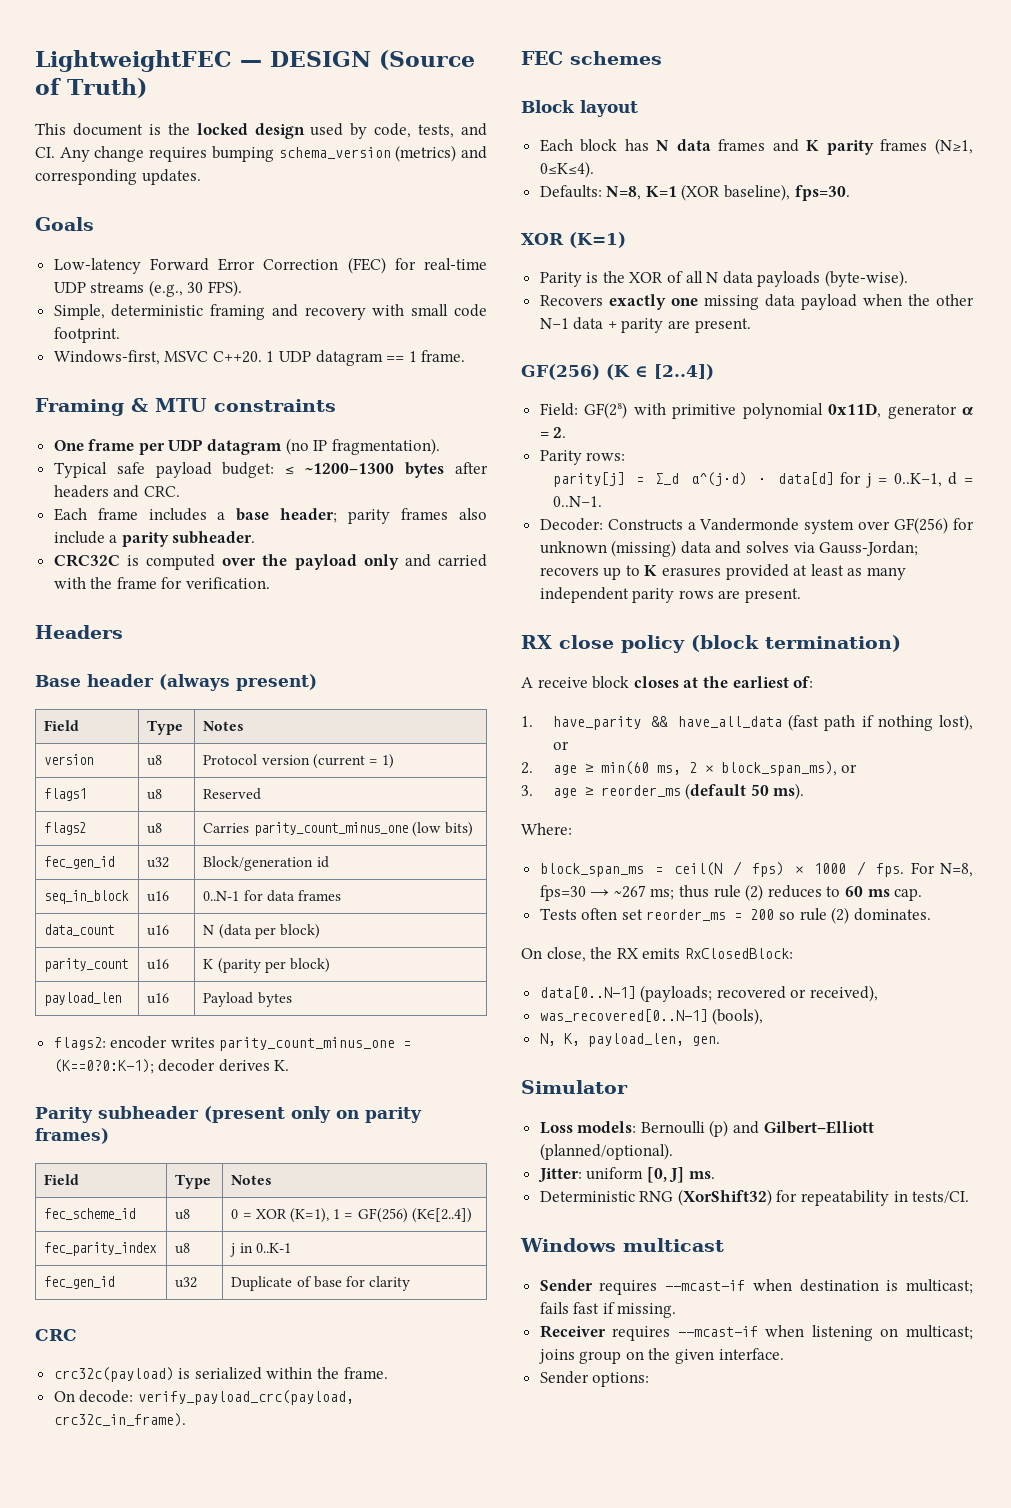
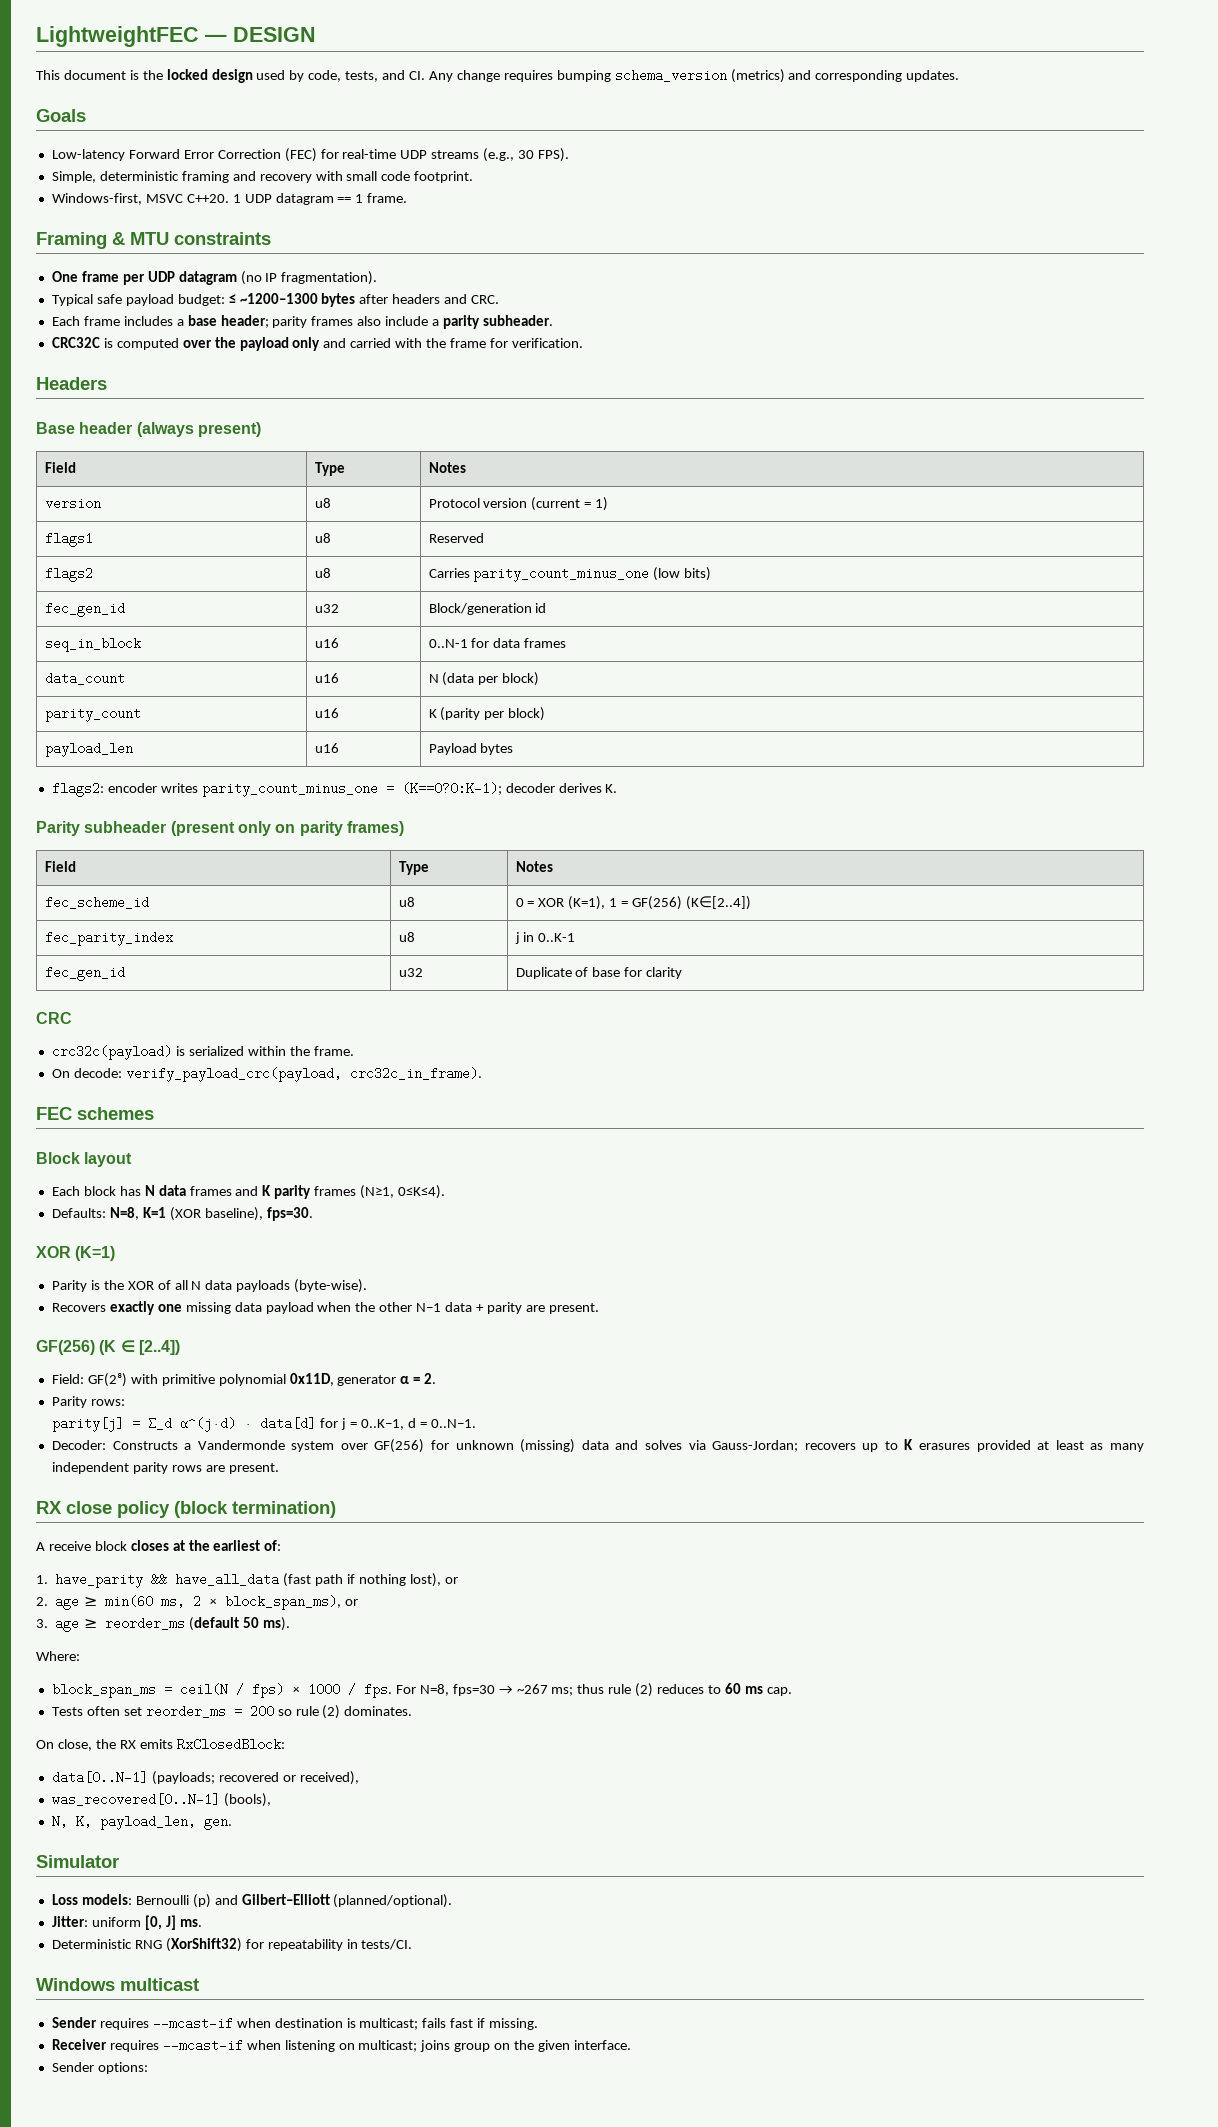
- LightweightFEC — DESIGN (Source of Truth)
+ LightweightFEC — DESIGN

